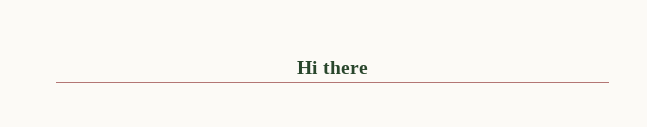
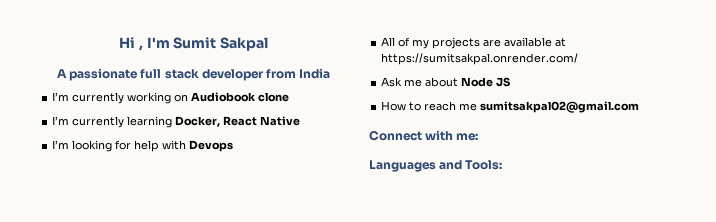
- Hi there
+ Hi , I'm Sumit Sakpal
+ A passionate full stack developer from India
+ I’m currently working on Audiobook clone
+ I’m currently learning Docker, React Native
+ I’m looking for help with Devops
+ All of my projects are available at https://sumitsakpal.onrender.com/
+ Ask me about Node JS
+ How to reach me sumitsakpal02@gmail.com
+ Connect with me:
+ Languages and Tools:

